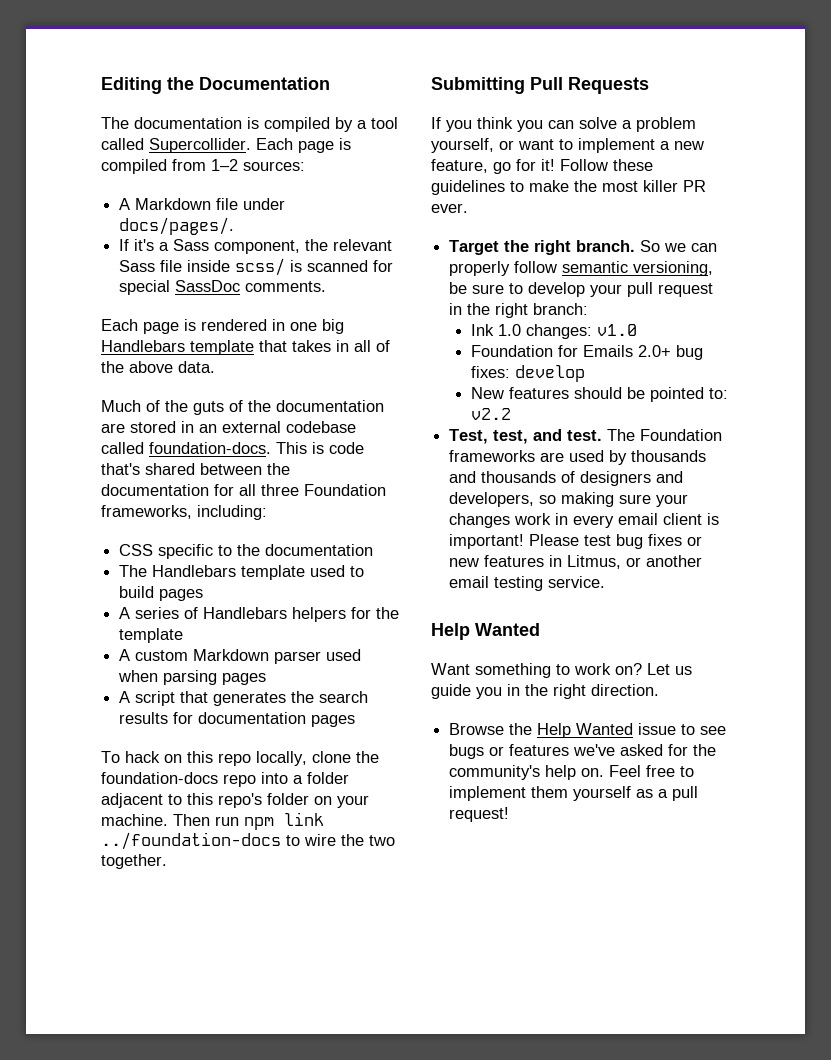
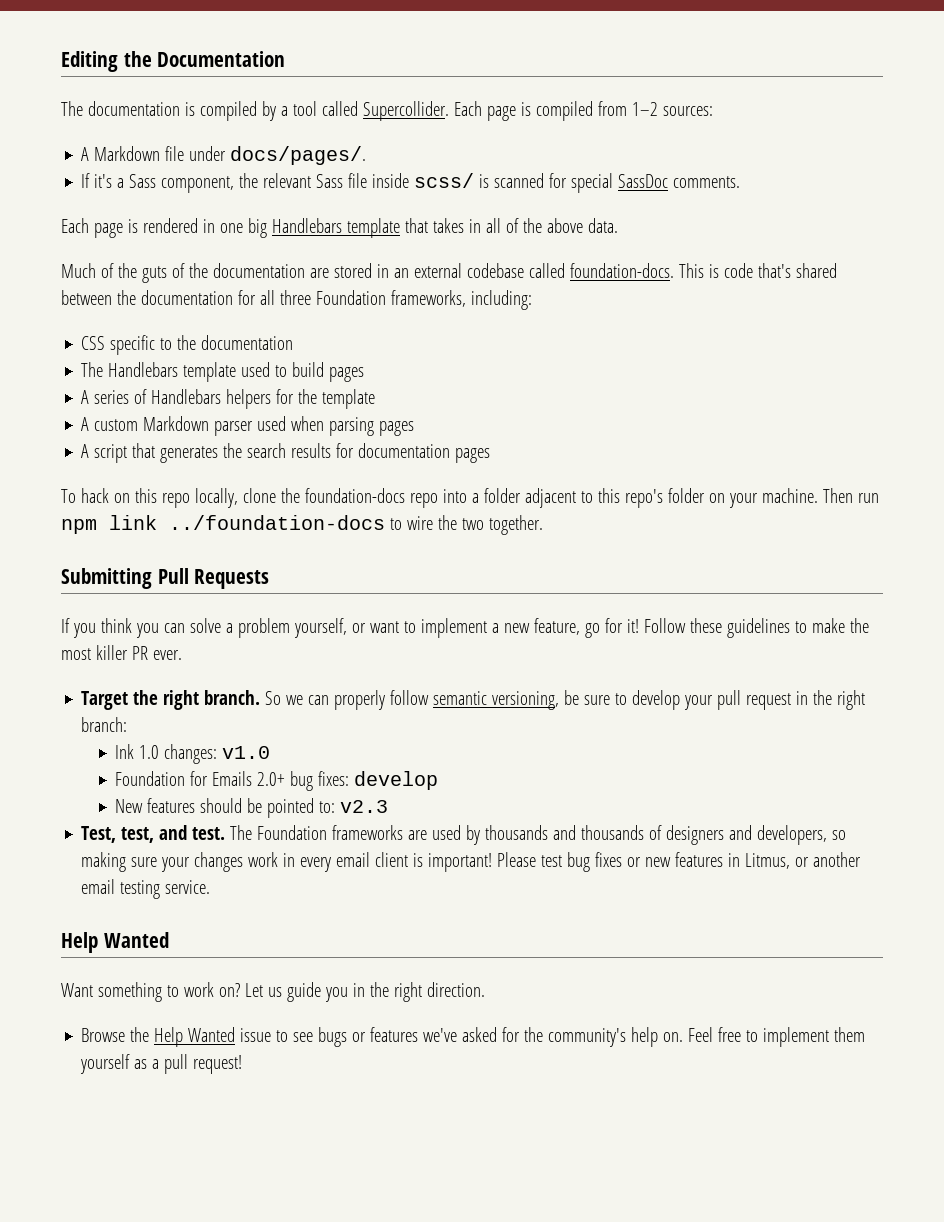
- New features should be pointed to: v2.2
+ New features should be pointed to: v2.3

